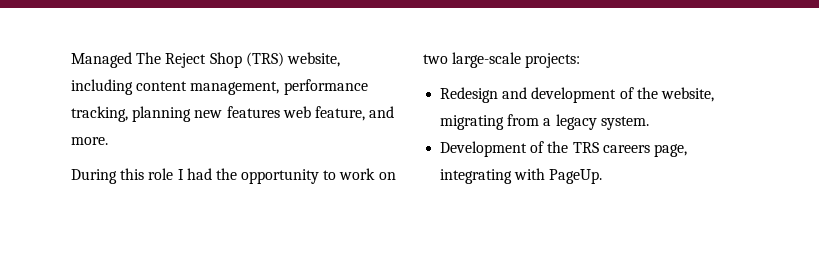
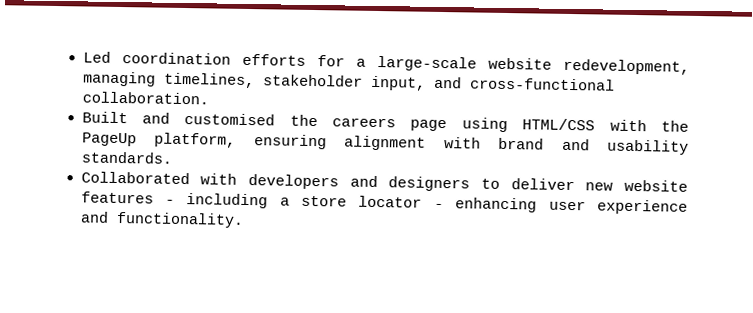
- Managed The Reject Shop (TRS) website, including content management, performance tracking, planning new features web feature, and more.
- During this role I had the opportunity to work on two large-scale projects:
- Redesign and development of the website, migrating from a legacy system.
- Development of the TRS careers page, integrating with PageUp.
+ Led coordination efforts for a large-scale website redevelopment, managing timelines, stakeholder input, and cross-functional collaboration.
+ Built and customised the careers page using HTML/CSS with the PageUp platform, ensuring alignment with brand and usability standards.
+ Collaborated with developers and designers to deliver new website features - including a store locator - enhancing user experience and functionality.

